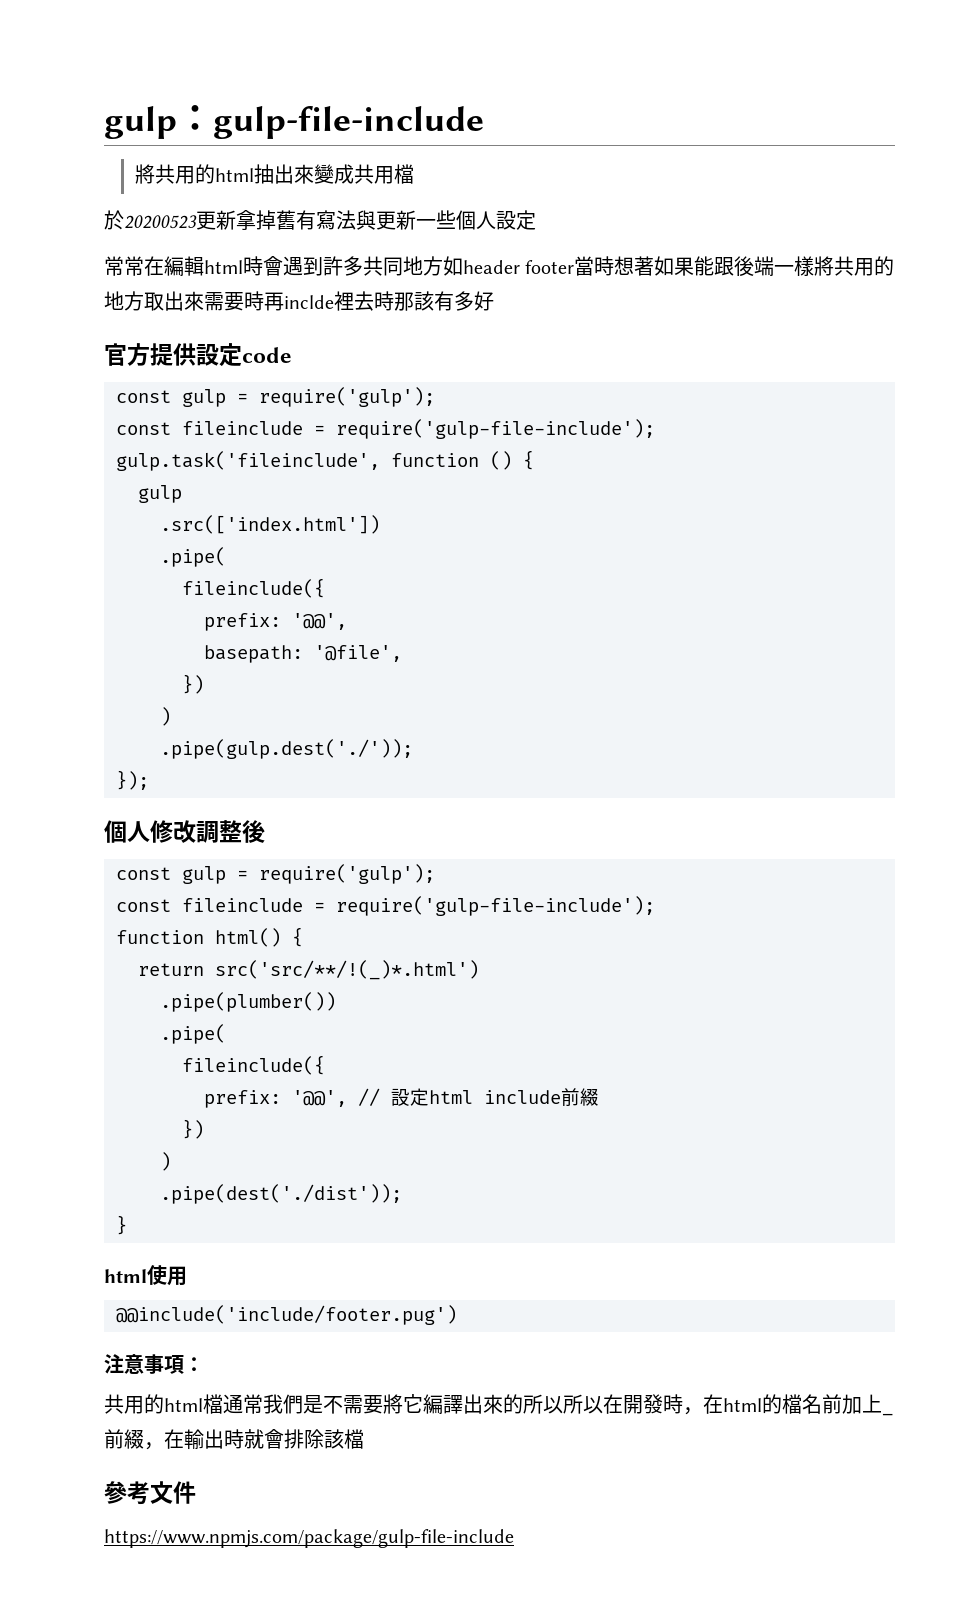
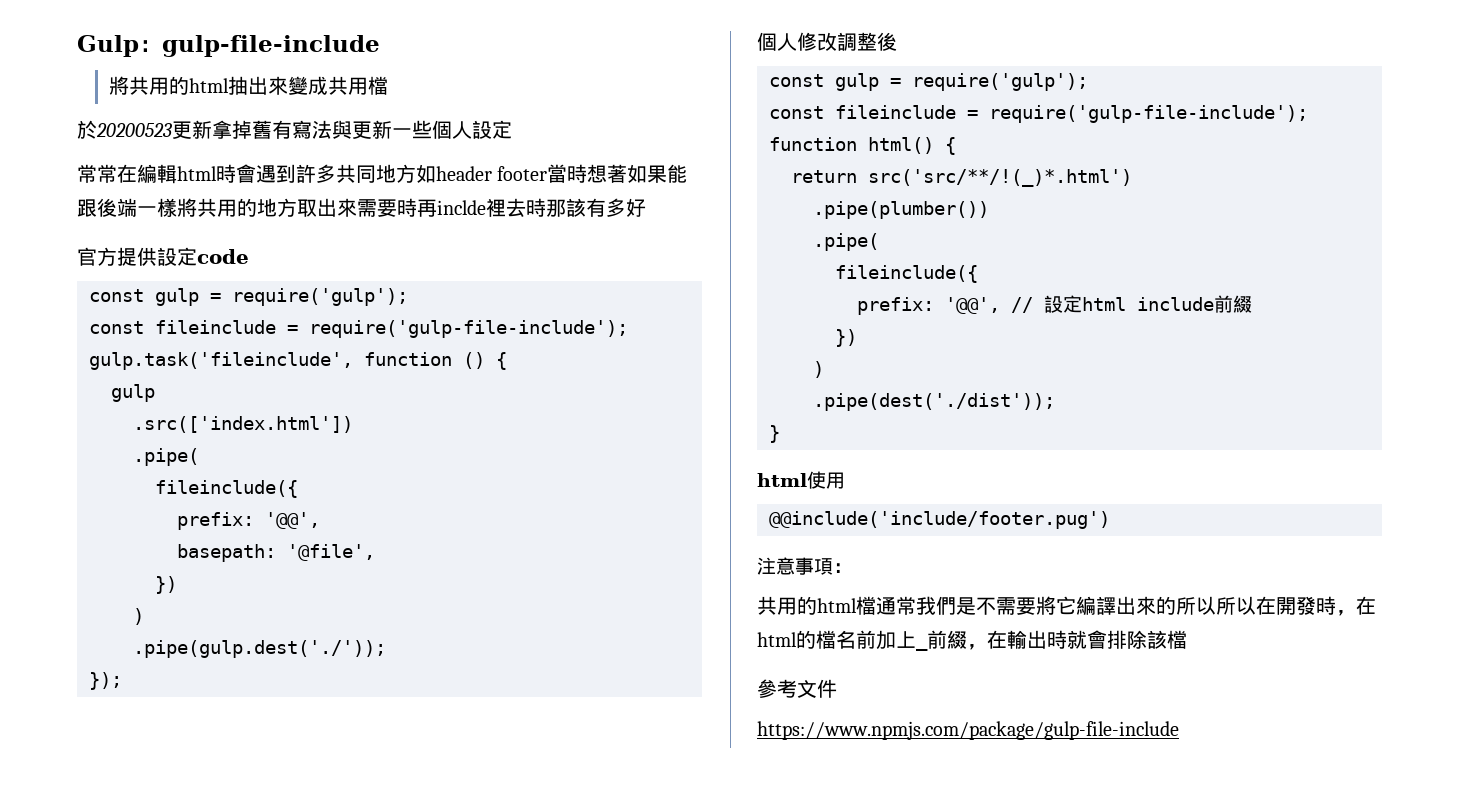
- gulp：gulp-file-include
+ Gulp：gulp-file-include

